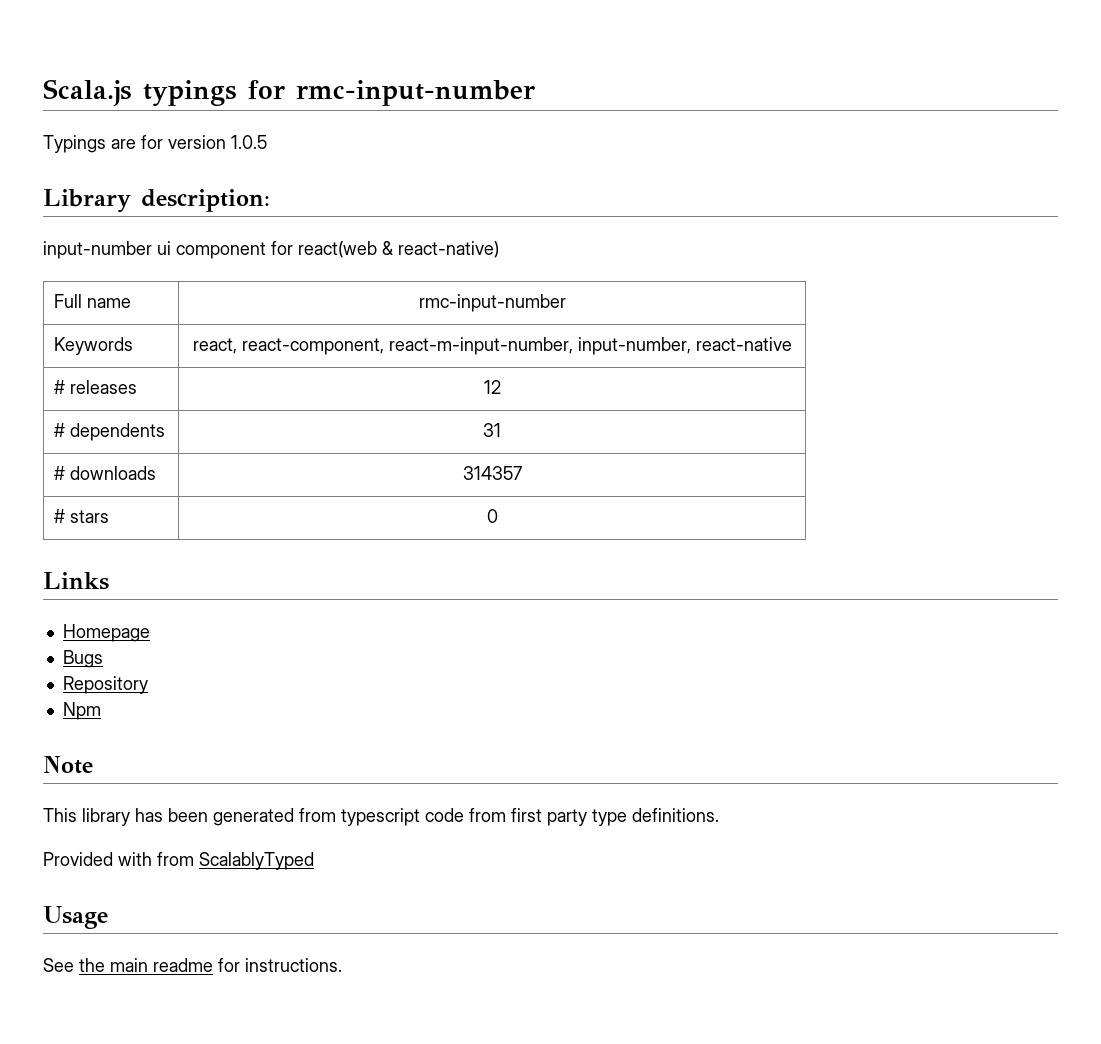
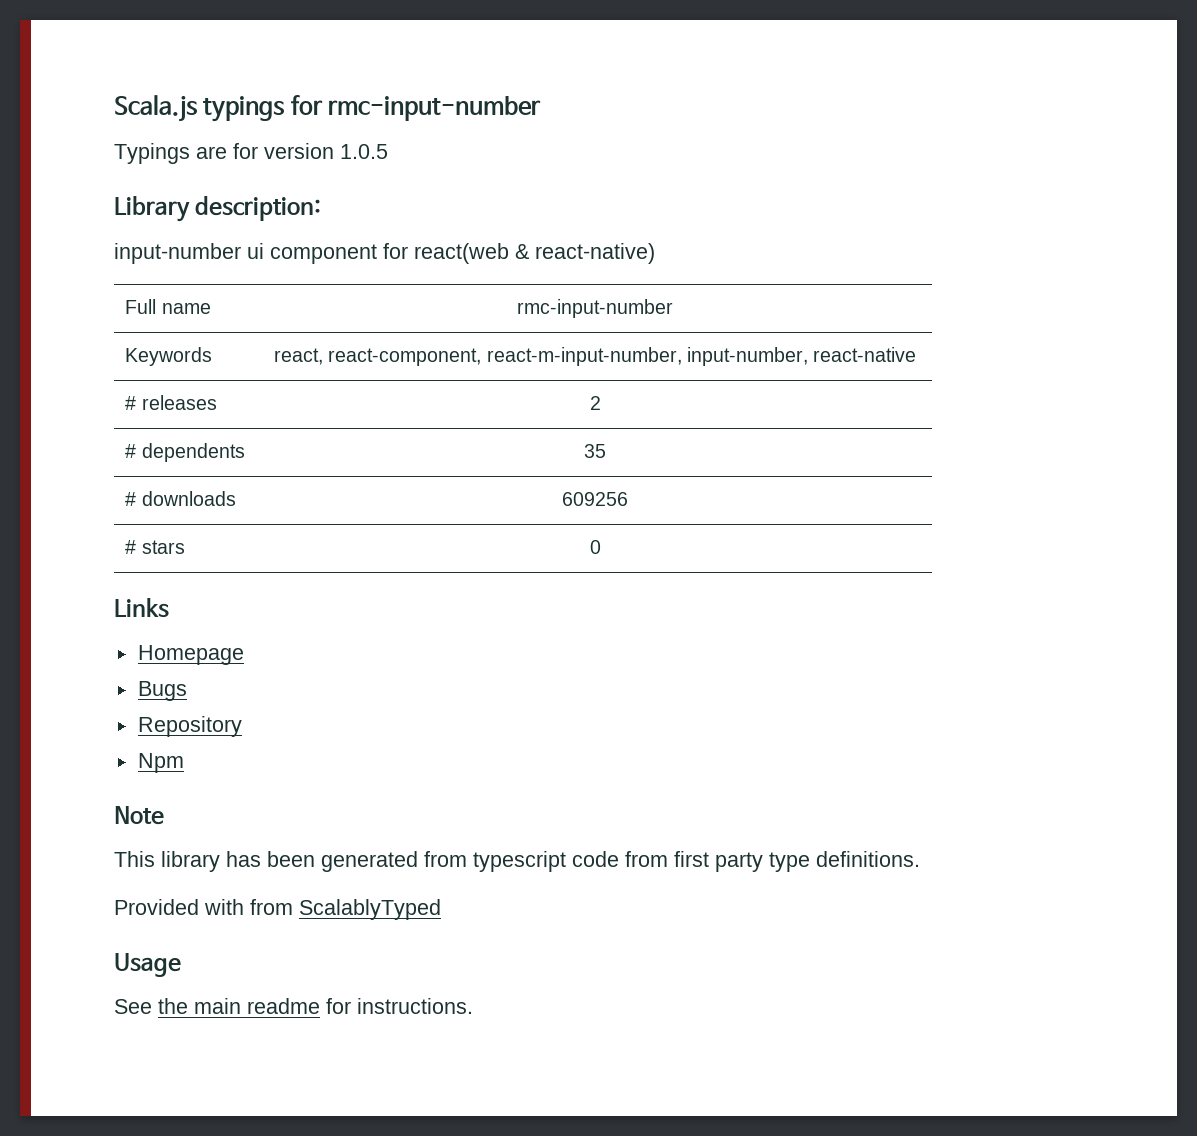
- # releases | 12
+ # releases | 2
- # dependents | 31
+ # dependents | 35
- # downloads | 314357
+ # downloads | 609256

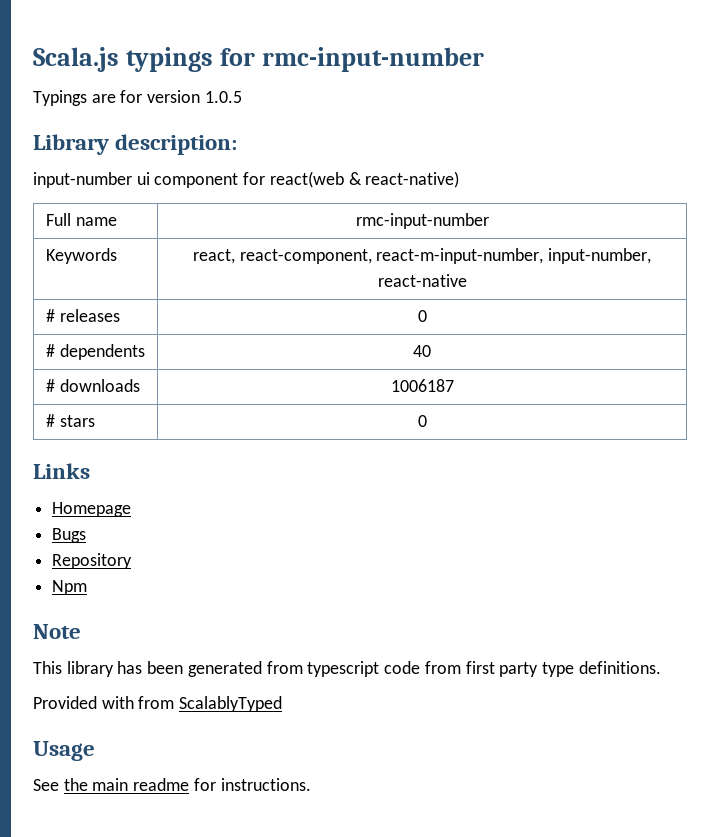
- # releases | 2
+ # releases | 0
- # dependents | 35
+ # dependents | 40
- # downloads | 609256
+ # downloads | 1006187

